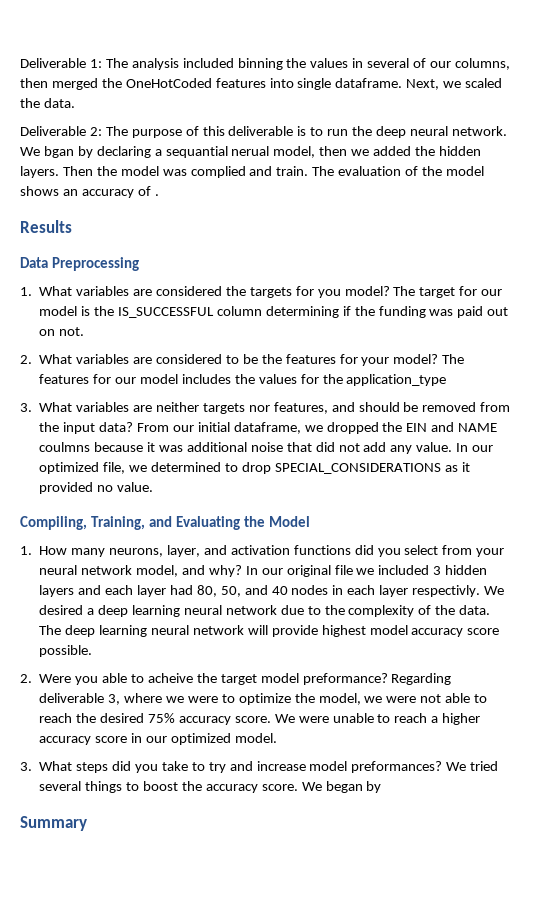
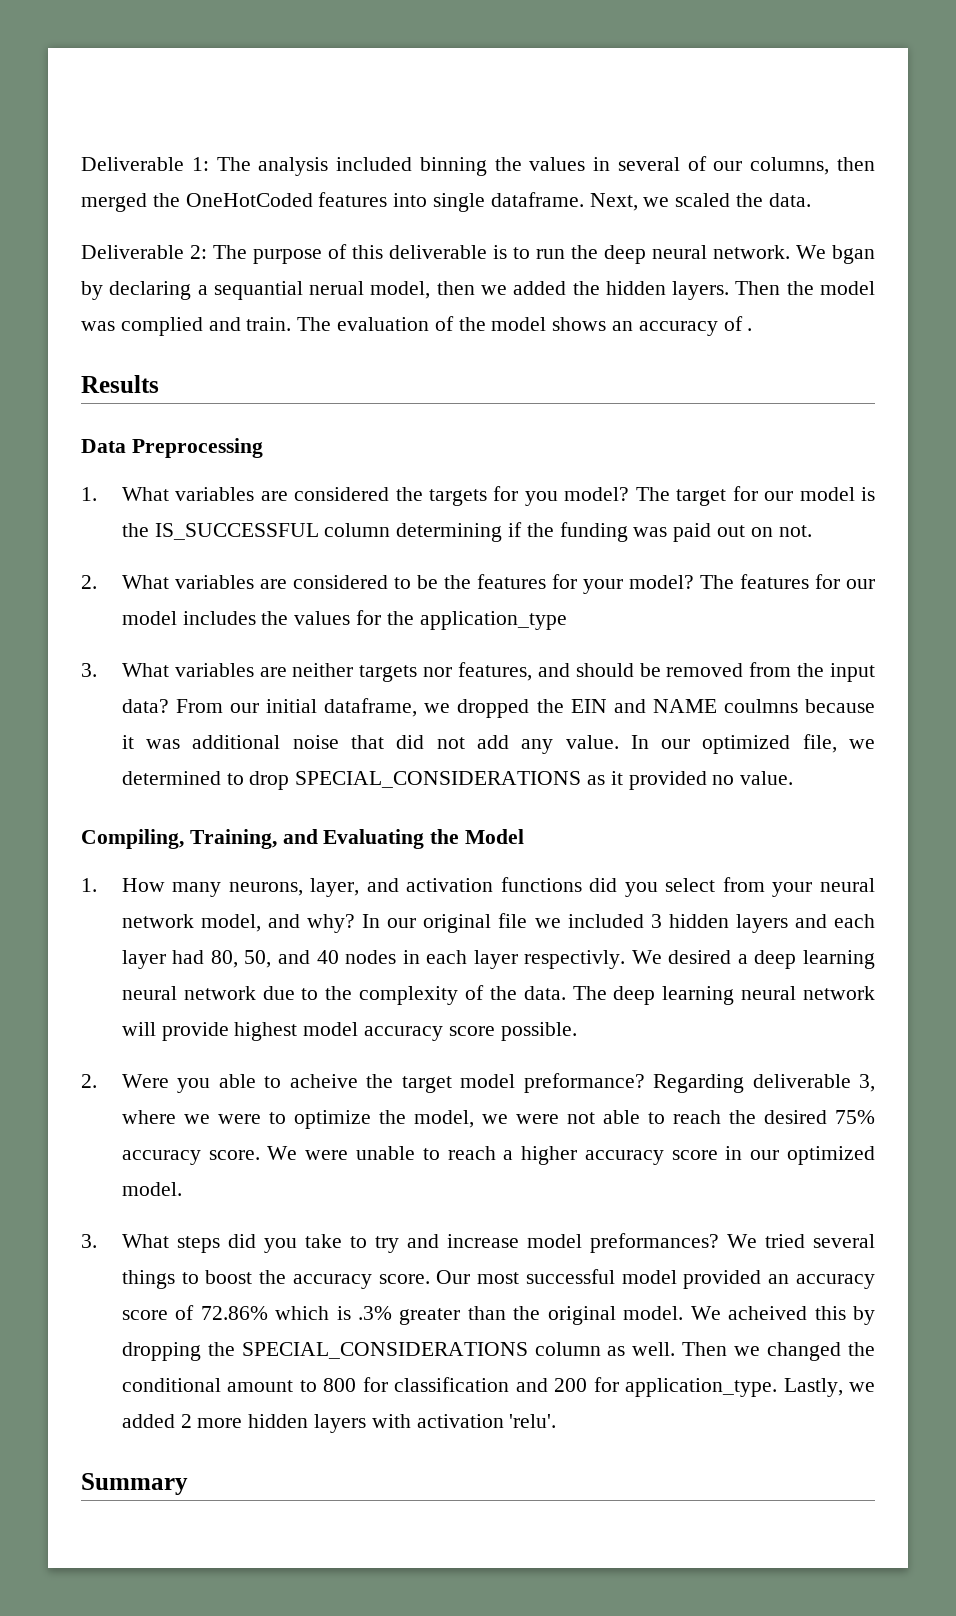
- We began by
+ Our most successful model provided an accuracy score of 72.86% which is .3% greater than the original model. We acheived this by dropping the SPECIAL_CONSIDERATIONS column as well. Then we changed the conditional amount to 800 for classification and 200 for application_type. Lastly, we added 2 more hidden layers with activation 'relu'.

